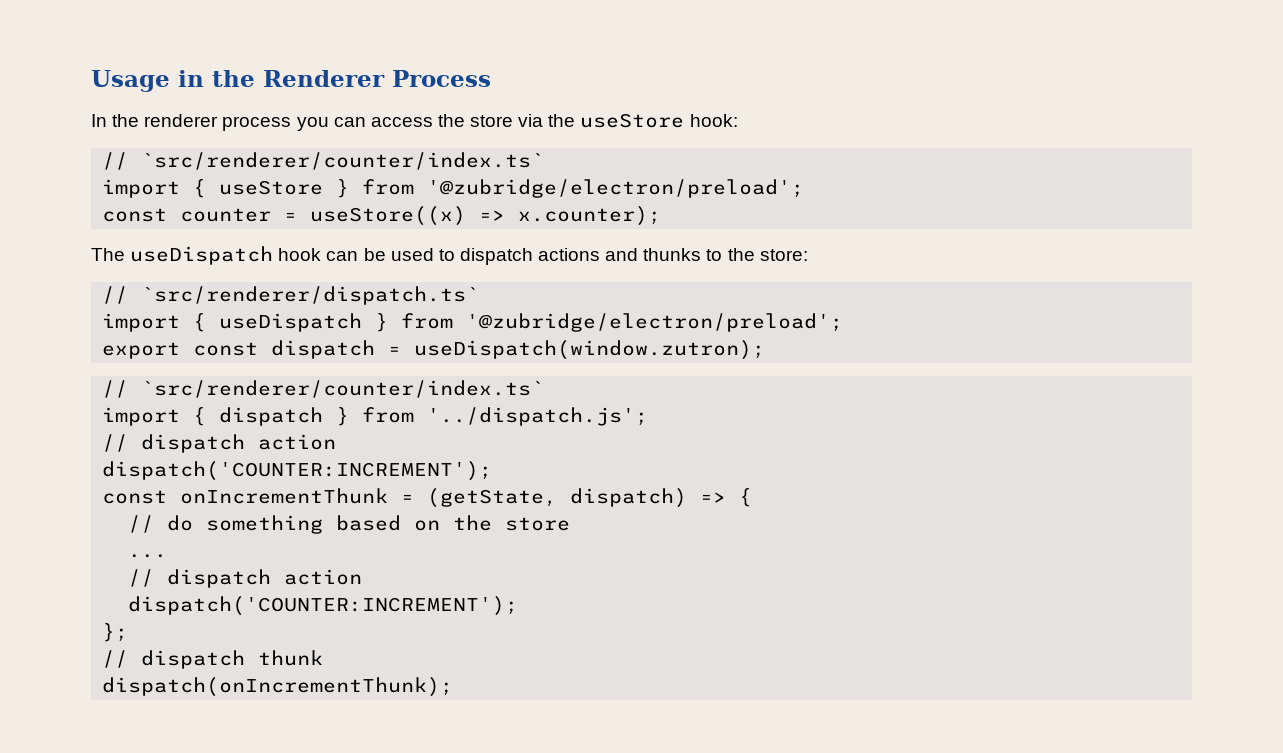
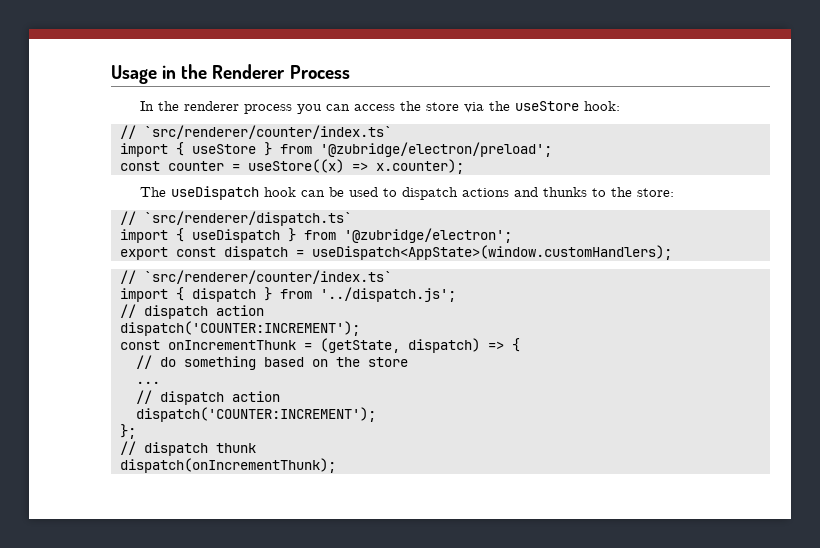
- import { useDispatch } from '@zubridge/electron/preload';
+ import { useDispatch } from '@zubridge/electron';
- export const dispatch = useDispatch(window.zutron);
+ export const dispatch = useDispatch<AppState>(window.customHandlers);

